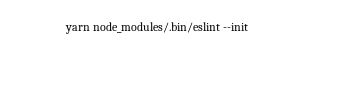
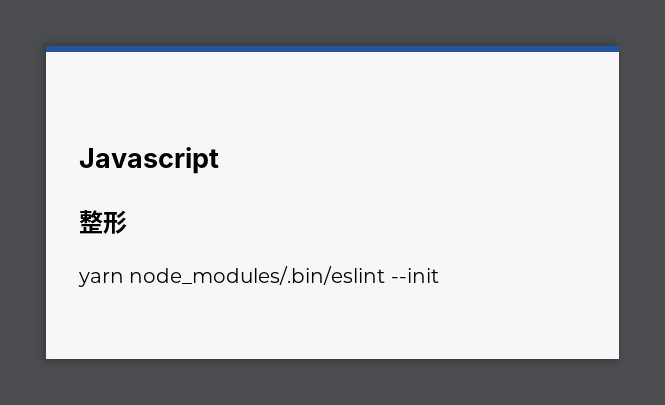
+ Javascript
+ 整形

